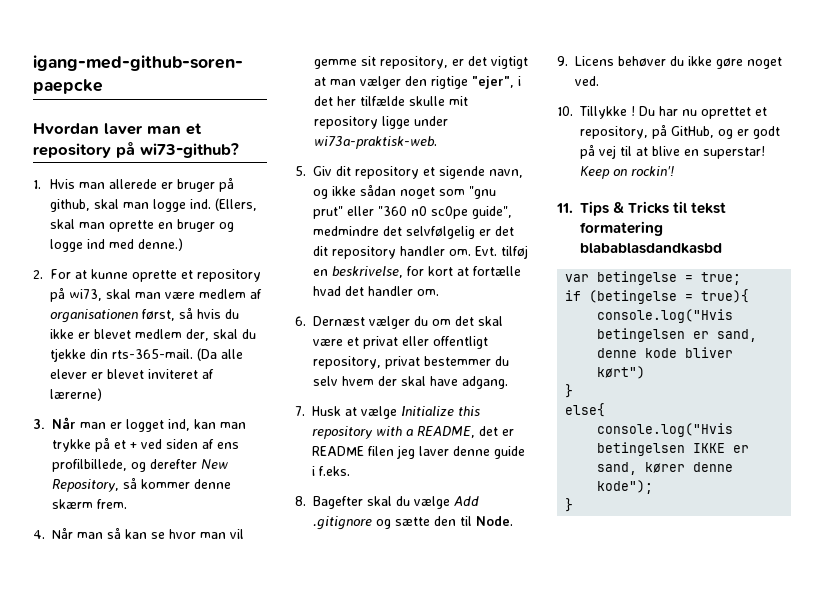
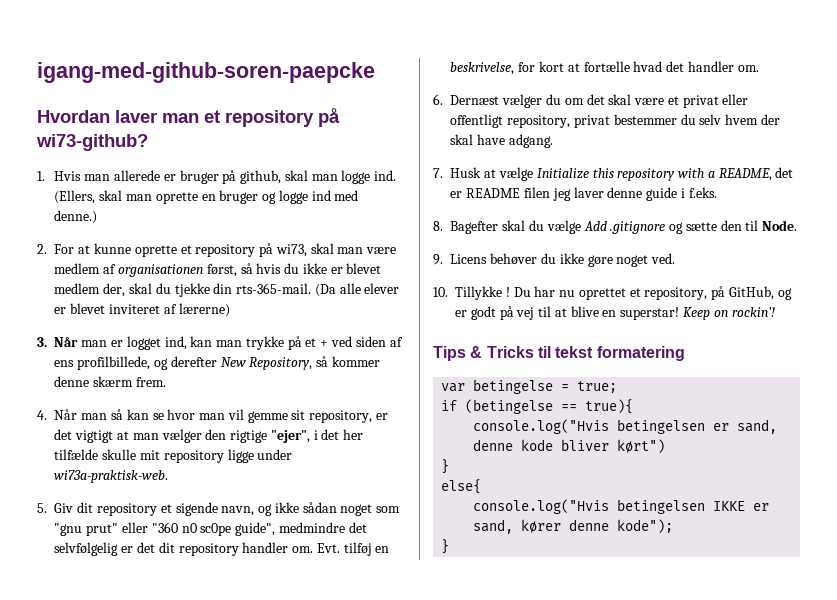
- 11. Tips & Tricks til tekst formatering blabablasdandkasbd
+ Tips & Tricks til tekst formatering
- if (betingelse = true){
+ if (betingelse == true){

